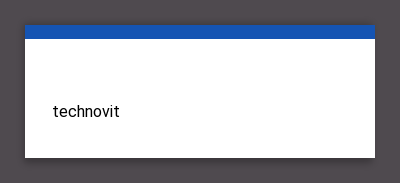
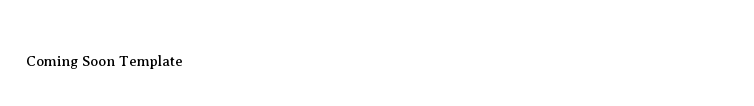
- technovit
+ Coming Soon Template

